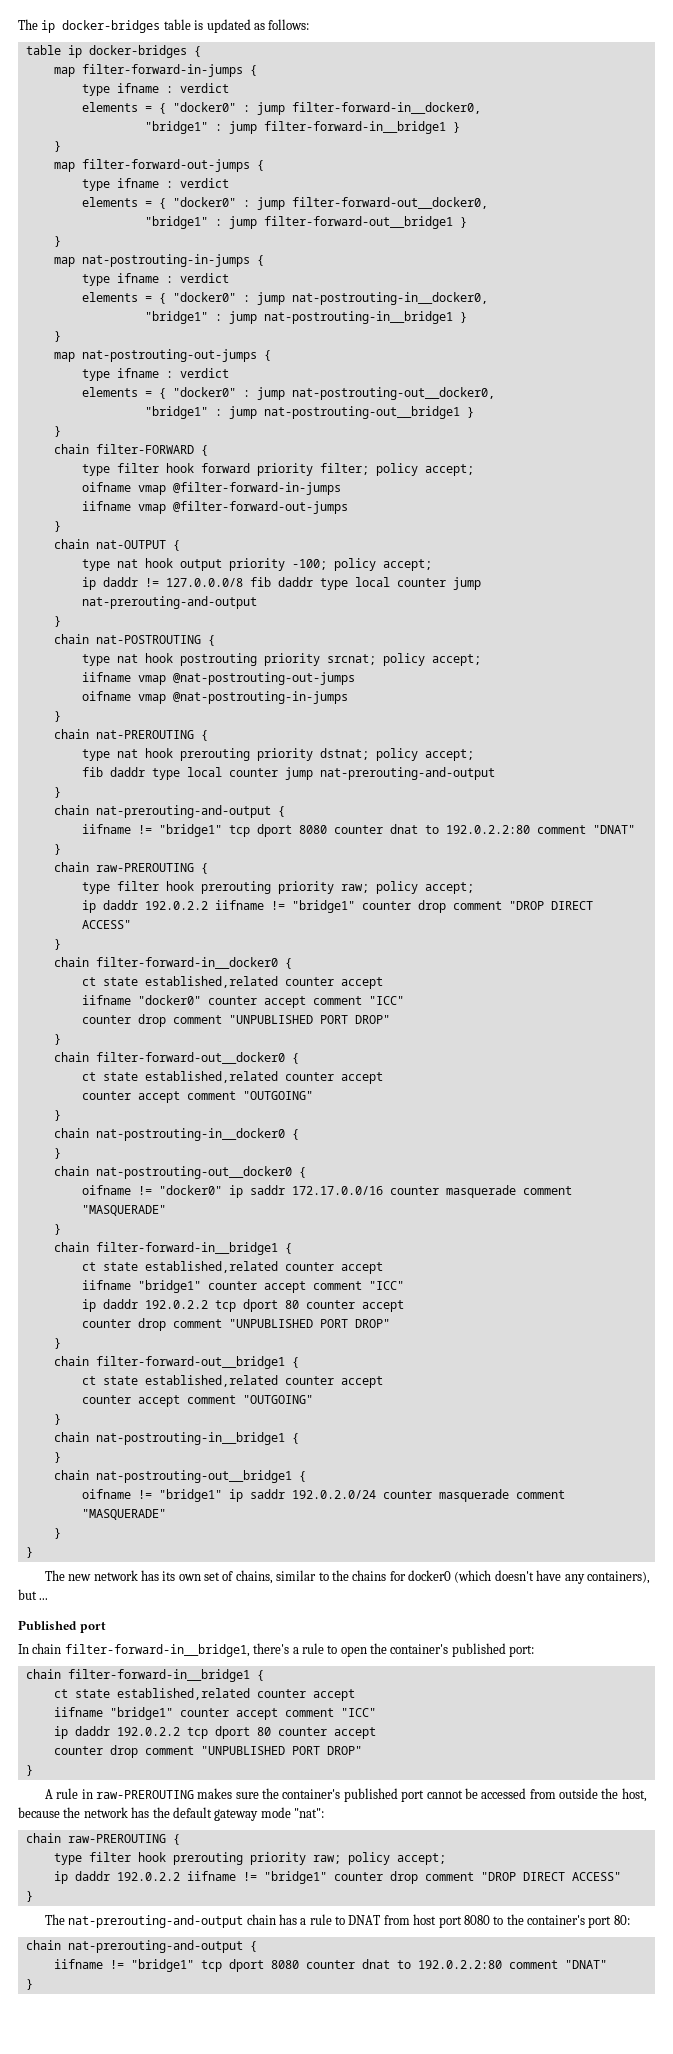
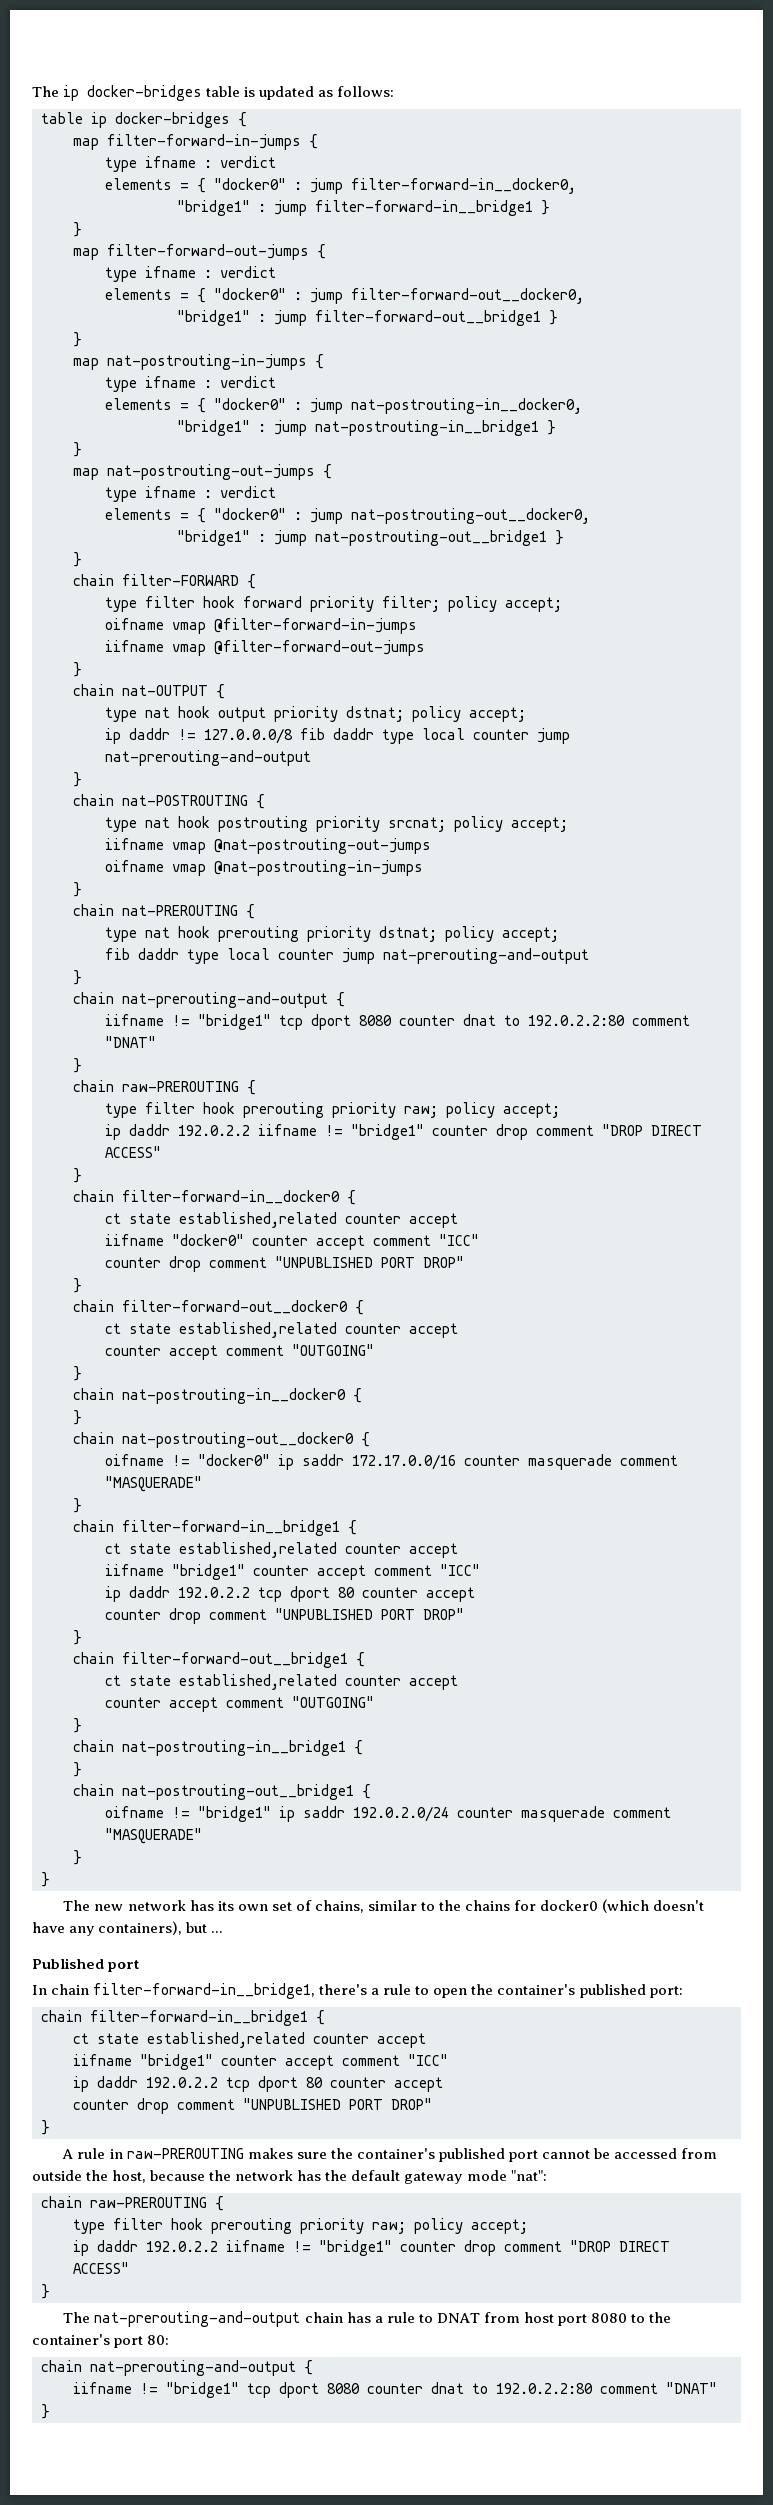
- type nat hook output priority -100; policy accept;
+ type nat hook output priority dstnat; policy accept;

